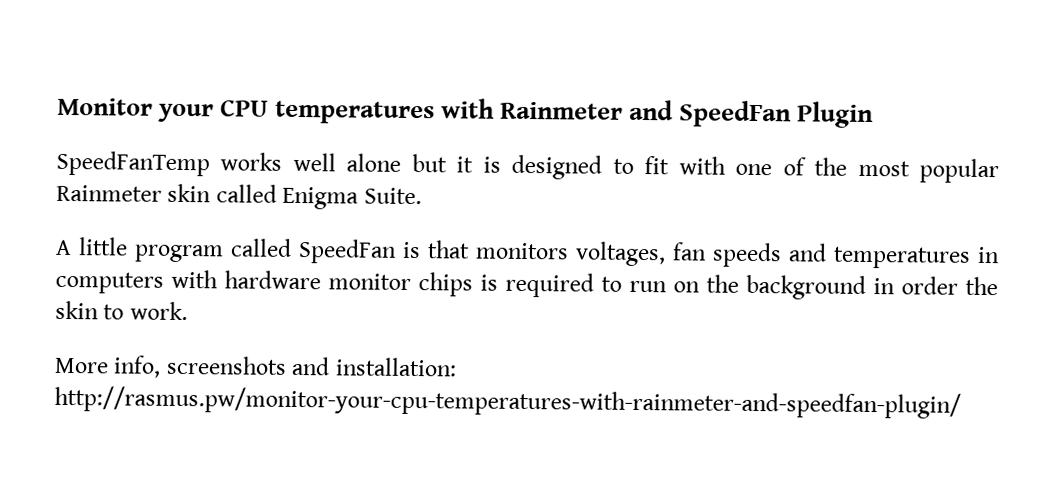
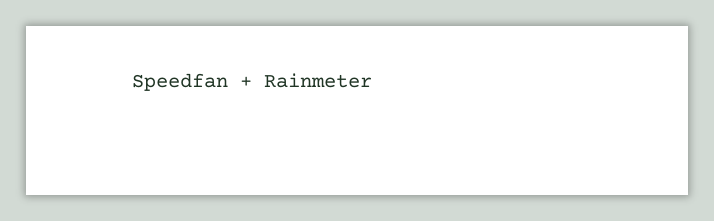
- Monitor your CPU temperatures with Rainmeter and SpeedFan Plugin
- SpeedFanTemp works well alone but it is designed to fit with one of the most popular Rainmeter skin called Enigma Suite.
- A little program called SpeedFan is that monitors voltages, fan speeds and temperatures in computers with hardware monitor chips is required to run on the background in order the skin to work.
- More info, screenshots and installation: http://rasmus.pw/monitor-your-cpu-temperatures-with-rainmeter-and-speedfan-plugin/
+ Speedfan + Rainmeter

